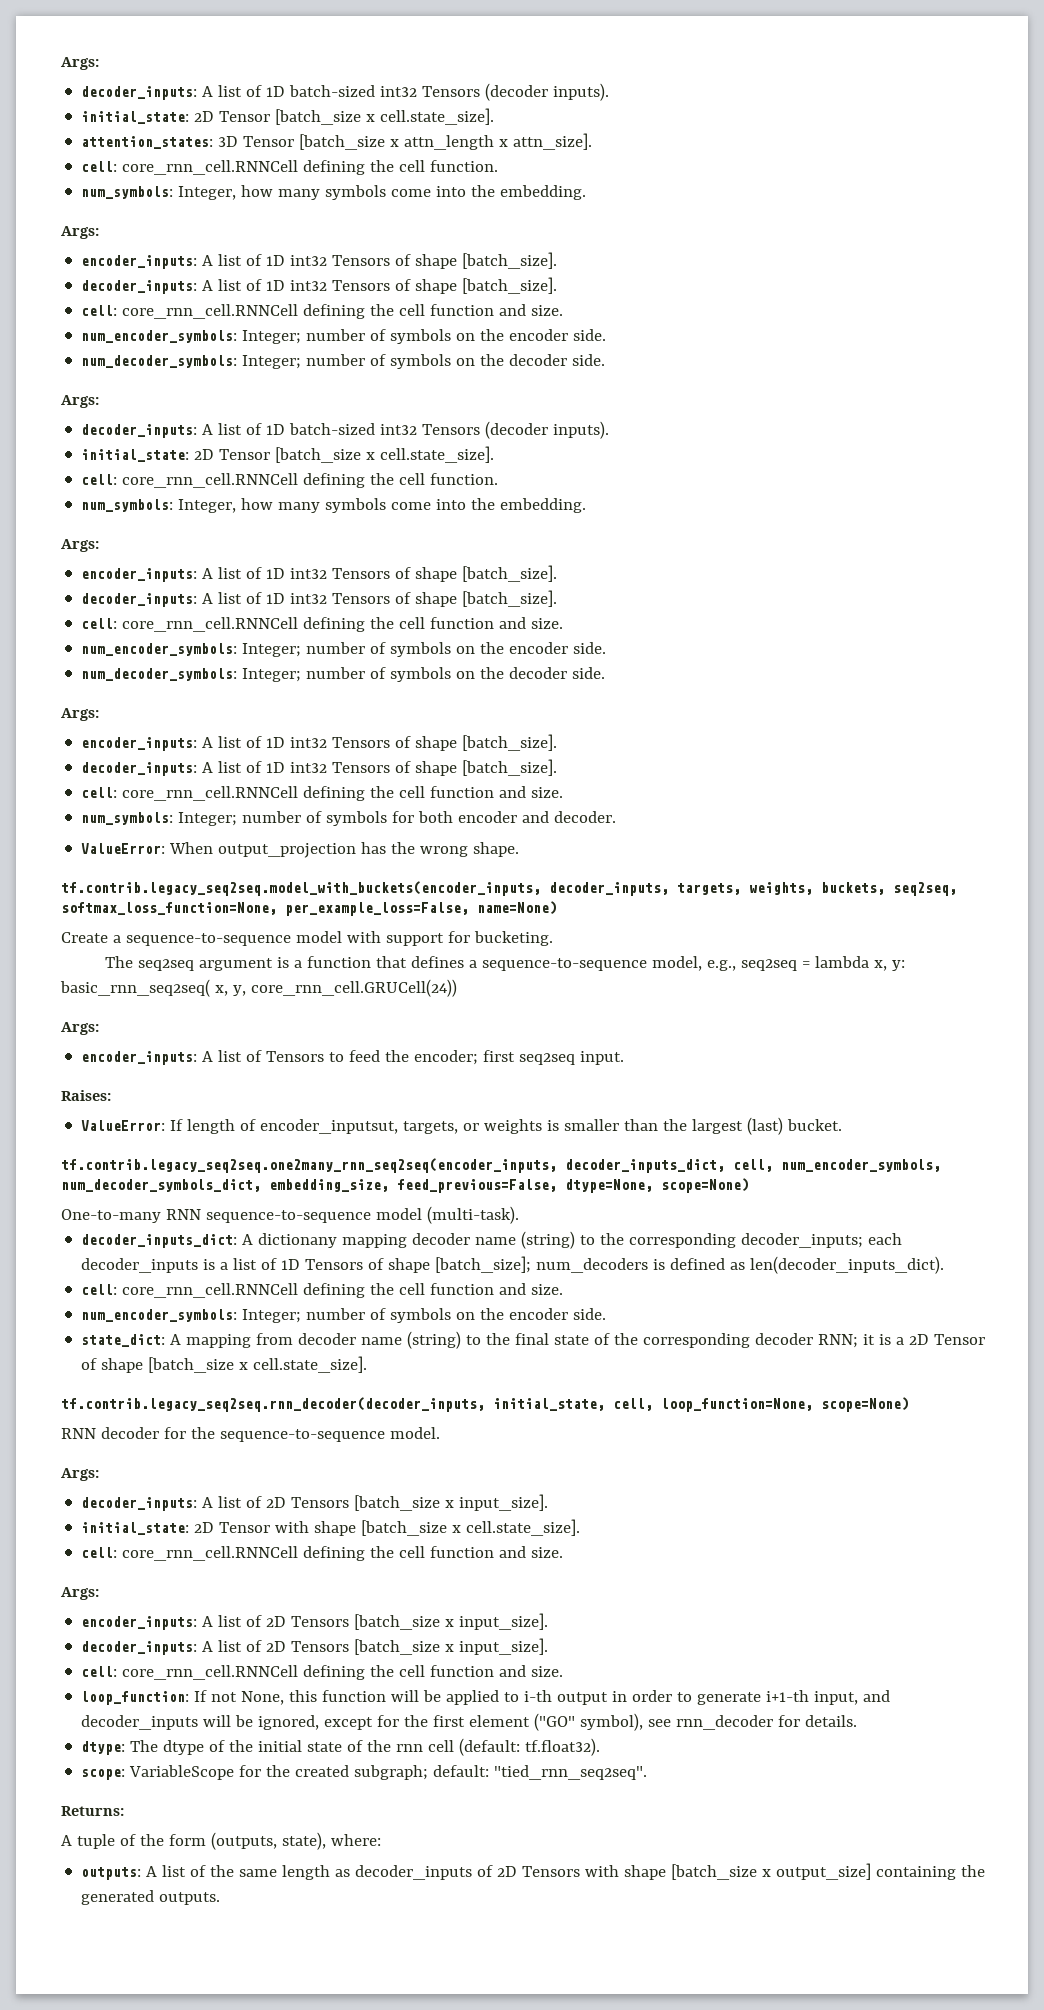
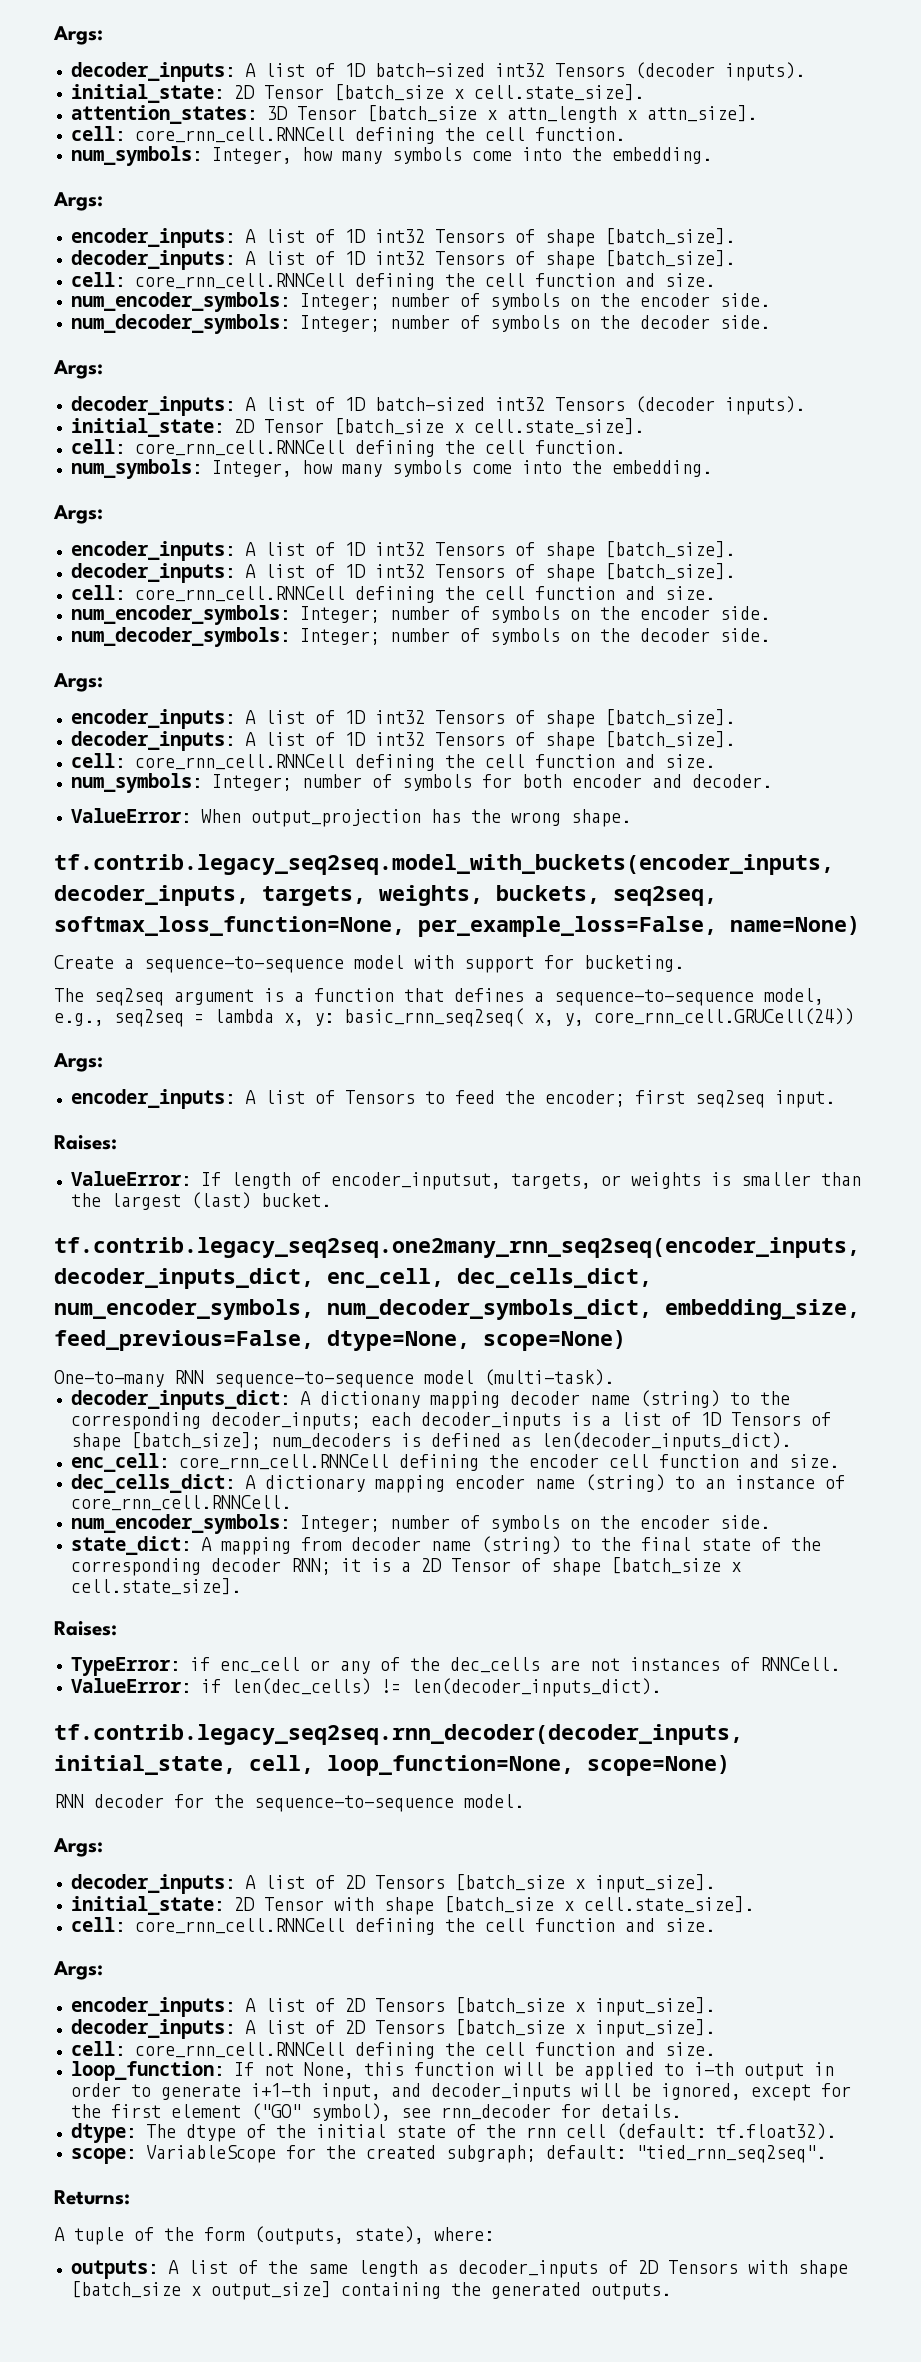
- tf.contrib.legacy_seq2seq.one2many_rnn_seq2seq(encoder_inputs, decoder_inputs_dict, cell, num_encoder_symbols, num_decoder_symbols_dict, embedding_size, feed_previous=False, dtype=None, scope=None)
+ tf.contrib.legacy_seq2seq.one2many_rnn_seq2seq(encoder_inputs, decoder_inputs_dict, enc_cell, dec_cells_dict, num_encoder_symbols, num_decoder_symbols_dict, embedding_size, feed_previous=False, dtype=None, scope=None)
  decoder_inputs_dict: A dictionany mapping decoder name (string) to the corresponding decoder_inputs; each decoder_inputs is a list of 1D Tensors of shape [batch_size]; num_decoders is defined as len(decoder_inputs_dict).
- cell: core_rnn_cell.RNNCell defining the cell function and size.
+ enc_cell: core_rnn_cell.RNNCell defining the encoder cell function and size.
+ dec_cells_dict: A dictionary mapping encoder name (string) to an instance of core_rnn_cell.RNNCell.
  state_dict: A mapping from decoder name (string) to the final state of the corresponding decoder RNN; it is a 2D Tensor of shape [batch_size x cell.state_size].
+ Raises:
+ TypeError: if enc_cell or any of the dec_cells are not instances of RNNCell.
+ ValueError: if len(dec_cells) != len(decoder_inputs_dict).

